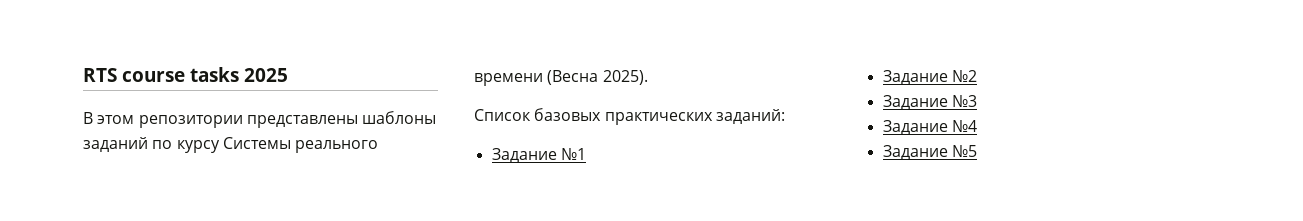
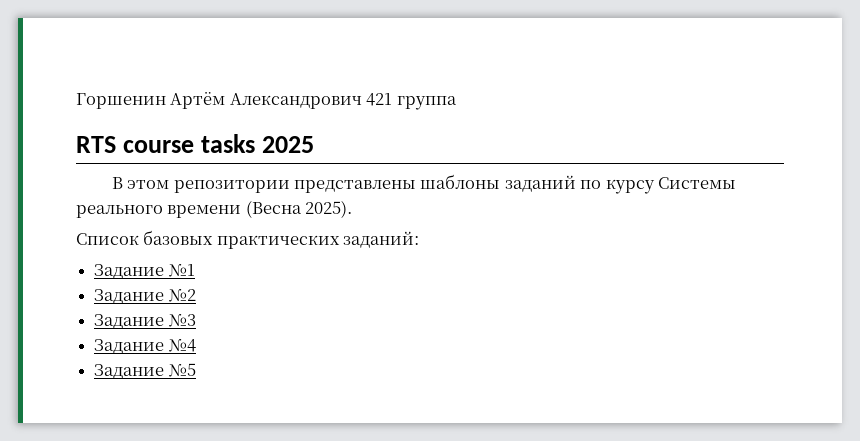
+ Горшенин Артём Александрович 421 группа

